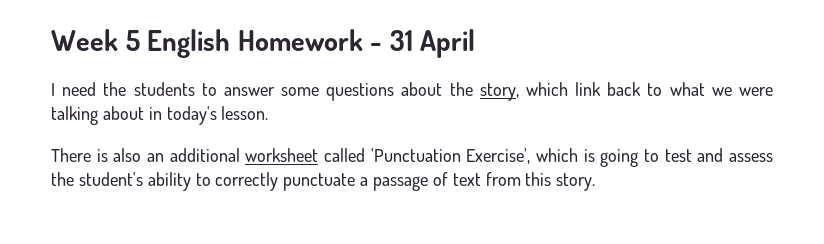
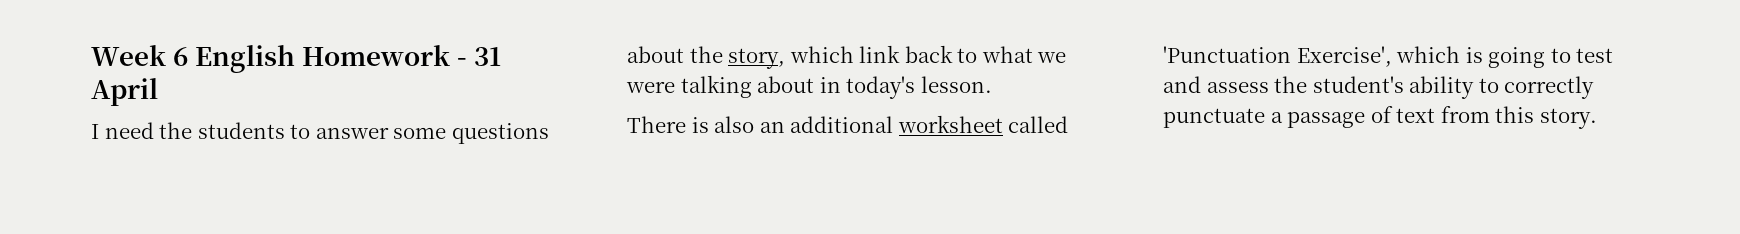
- Week 5 English Homework - 31 April
+ Week 6 English Homework - 31 April

